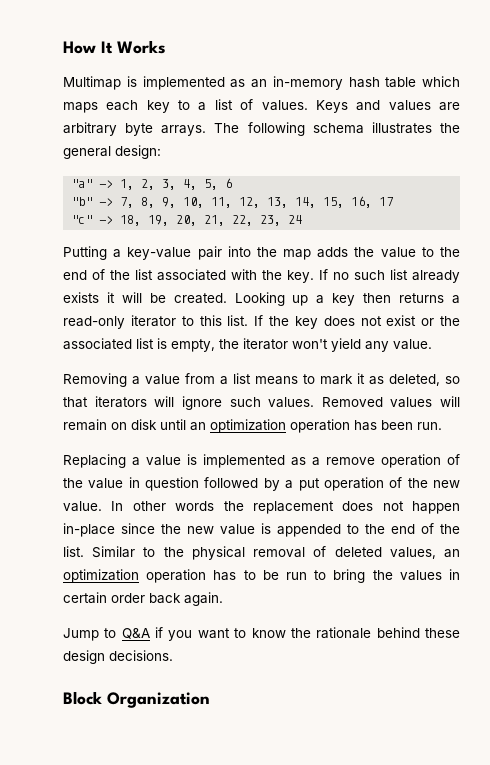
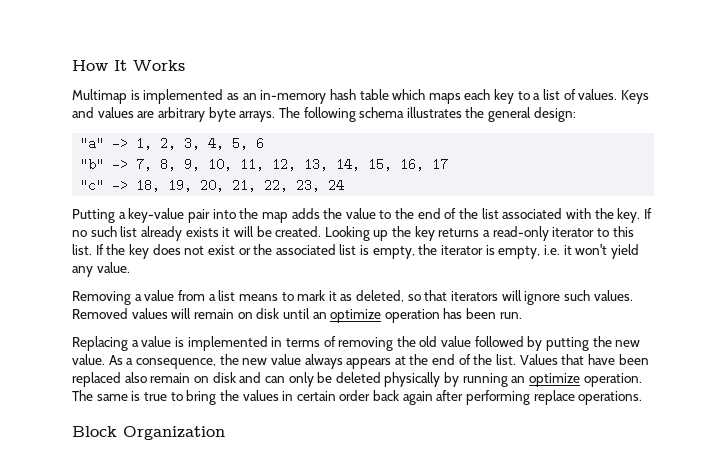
- Looking up a key then returns a read-only iterator to this list.
+ Looking up the key returns a read-only iterator to this list.
- If the key does not exist or the associated list is empty, the iterator won't yield any value.
+ If the key does not exist or the associated list is empty, the iterator is empty, i.e. it won't yield any value.
- Removed values will remain on disk until an optimization operation has been run.
+ Removed values will remain on disk until an optimize operation has been run.
- Replacing a value is implemented as a remove operation of the value in question followed by a put operation of the new value. In other words the replacement does not happen in-place since the new value is appended to the end of the list.
+ Replacing a value is implemented in terms of removing the old value followed by putting the new value. As a consequence, the new value always appears at the end of the list.
- Similar to the physical removal of deleted values, an optimization operation has to be run to bring the values in certain order back again.
- Jump to Q&A if you want to know the rationale behind these design decisions.
+ Values that have been replaced also remain on disk and can only be deleted physically by running an optimize operation. The same is true to bring the values in certain order back again after performing replace operations.

